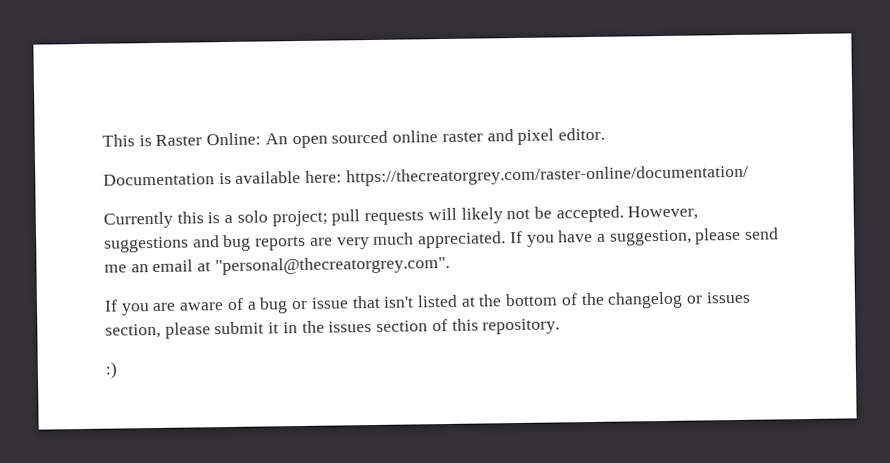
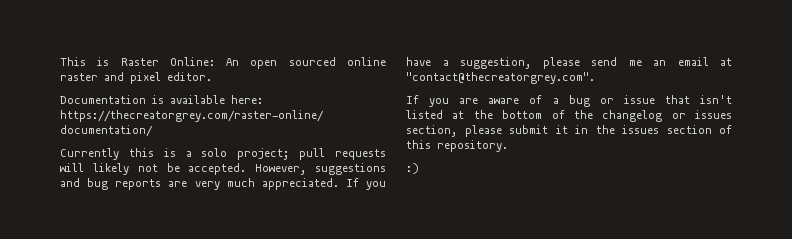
- If you have a suggestion, please send me an email at "personal@thecreatorgrey.com".
+ If you have a suggestion, please send me an email at "contact@thecreatorgrey.com".

